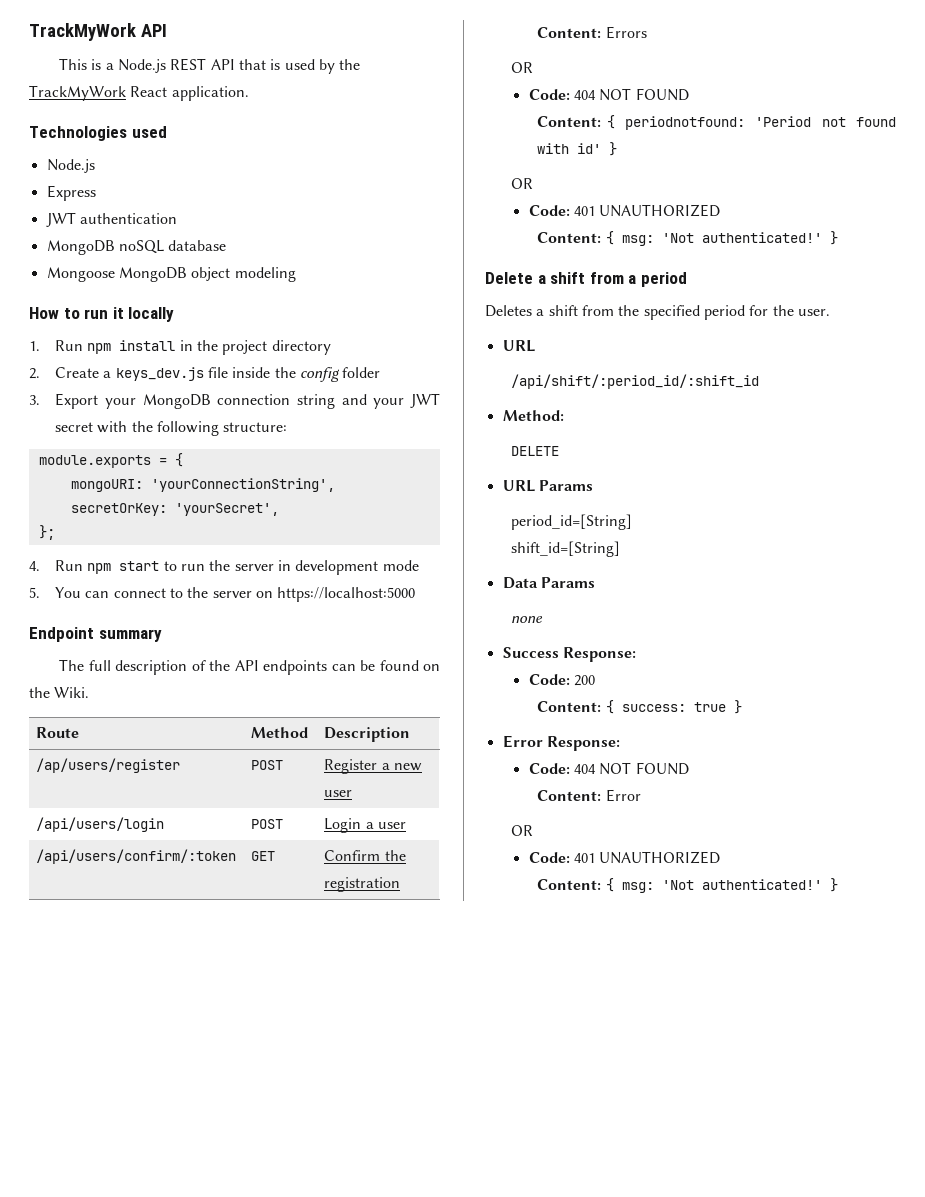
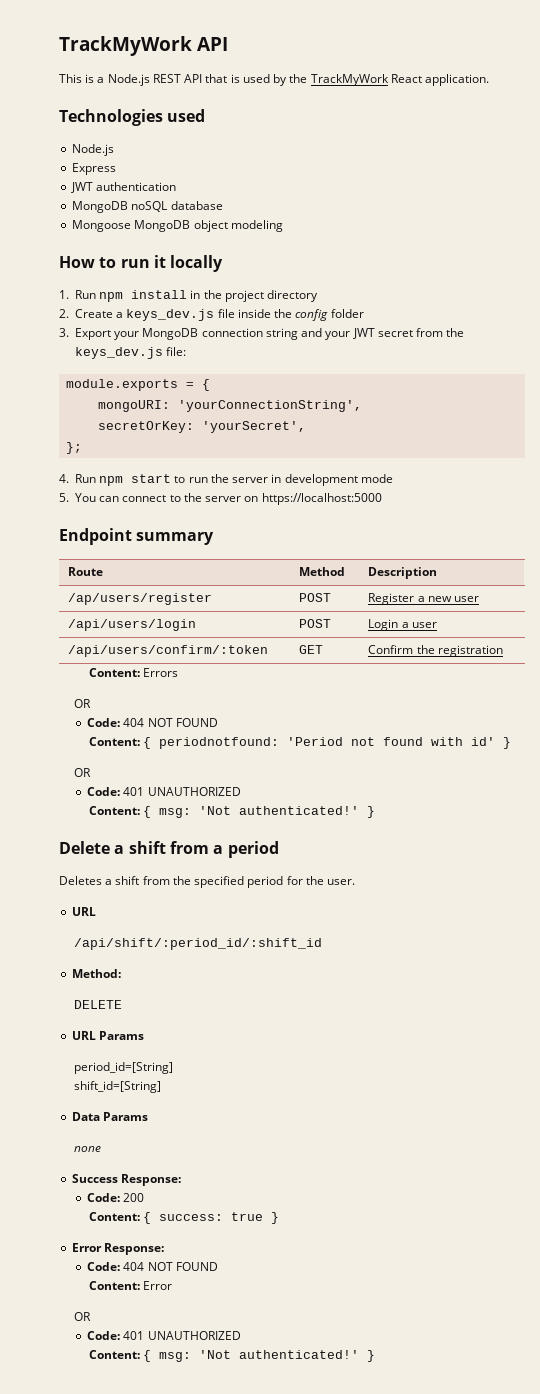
- 3. Export your MongoDB connection string and your JWT secret with the following structure:
+ 3. Export your MongoDB connection string and your JWT secret from the keys_dev.js file:
- The full description of the API endpoints can be found on the Wiki.

